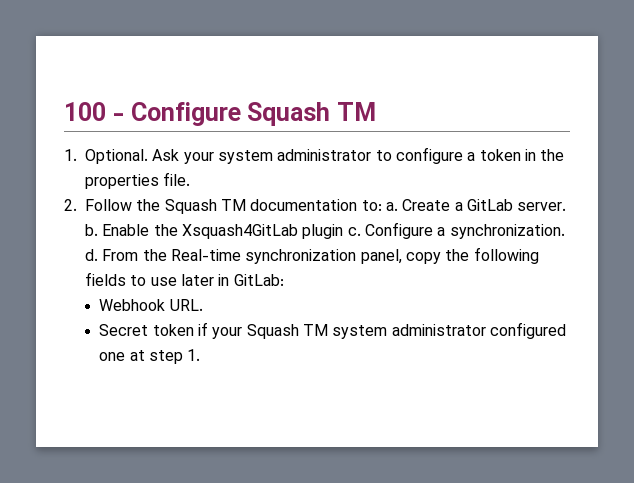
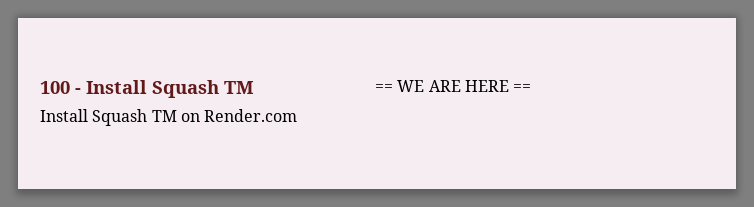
- 100 - Configure Squash TM
+ 100 - Install Squash TM
- 1. Optional. Ask your system administrator to configure a token in the properties file.
- 2. Follow the Squash TM documentation to: a. Create a GitLab server. b. Enable the Xsquash4GitLab plugin c. Configure a synchronization. d. From the Real-time synchronization panel, copy the following fields to use later in GitLab:
- Webhook URL.
- Secret token if your Squash TM system administrator configured one at step 1.
+ Install Squash TM on Render.com
+ == WE ARE HERE ==

